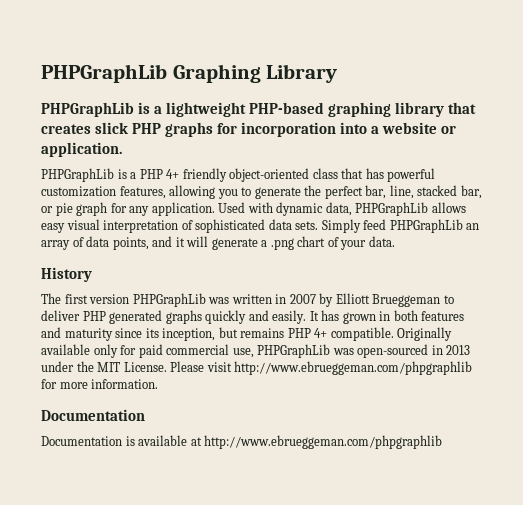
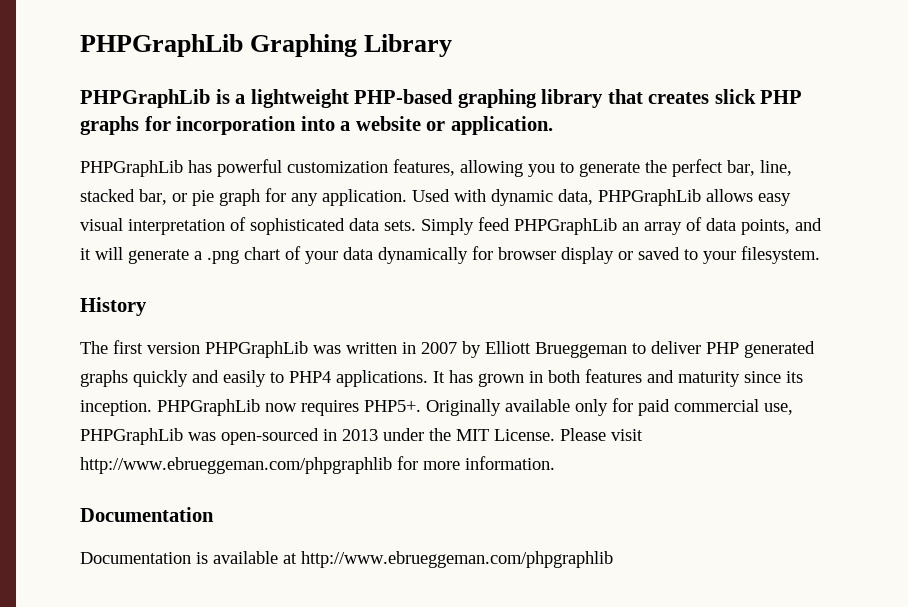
- PHPGraphLib is a PHP 4+ friendly object-oriented class that has powerful customization features, allowing you to generate the perfect bar, line, stacked bar, or pie graph for any application.
+ PHPGraphLib has powerful customization features, allowing you to generate the perfect bar, line, stacked bar, or pie graph for any application.
- Simply feed PHPGraphLib an array of data points, and it will generate a .png chart of your data.
+ Simply feed PHPGraphLib an array of data points, and it will generate a .png chart of your data dynamically for browser display or saved to your filesystem.
- The first version PHPGraphLib was written in 2007 by Elliott Brueggeman to deliver PHP generated graphs quickly and easily.
+ The first version PHPGraphLib was written in 2007 by Elliott Brueggeman to deliver PHP generated graphs quickly and easily to PHP4 applications.
- It has grown in both features and maturity since its inception, but remains PHP 4+ compatible.
+ It has grown in both features and maturity since its inception. PHPGraphLib now requires PHP5+.

